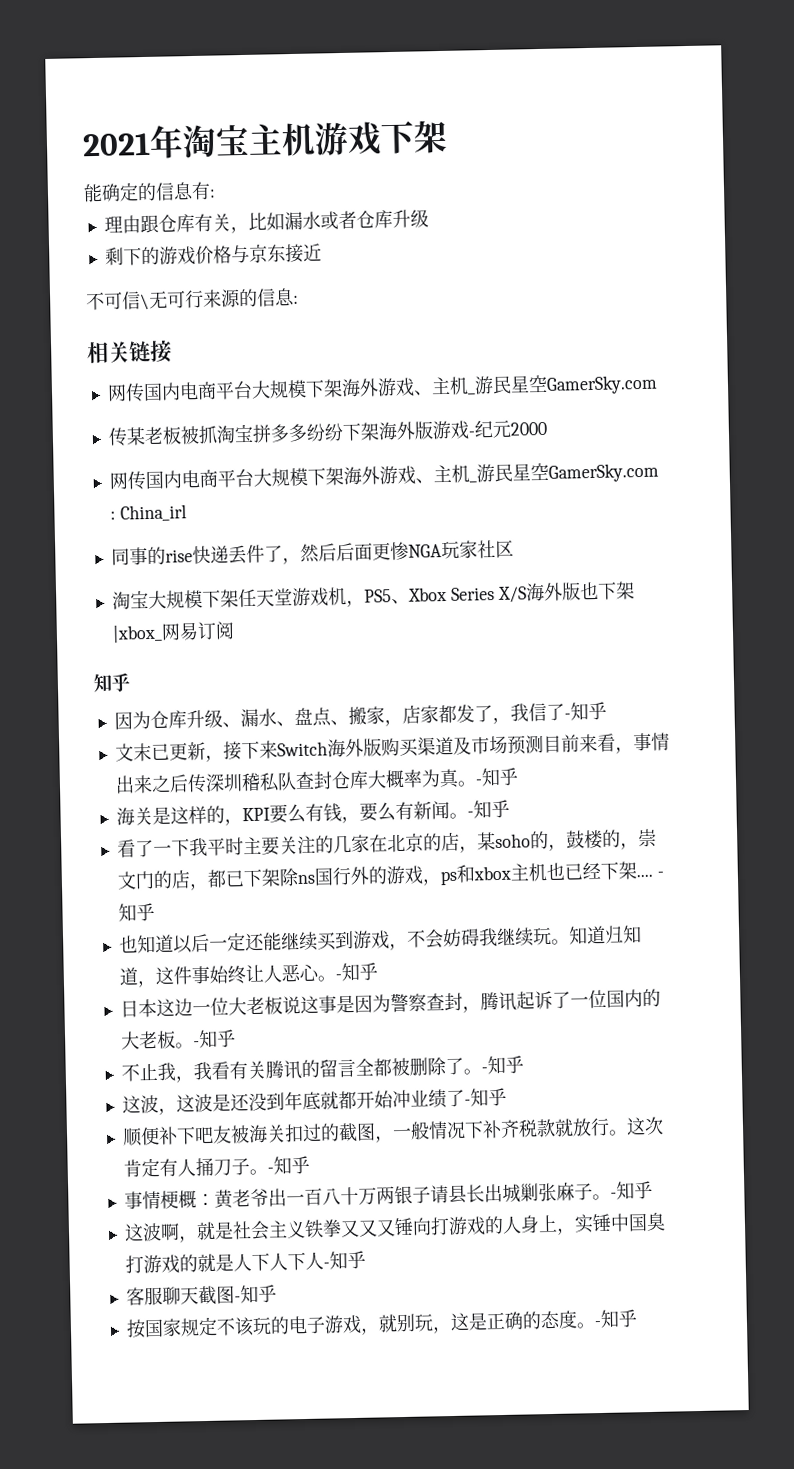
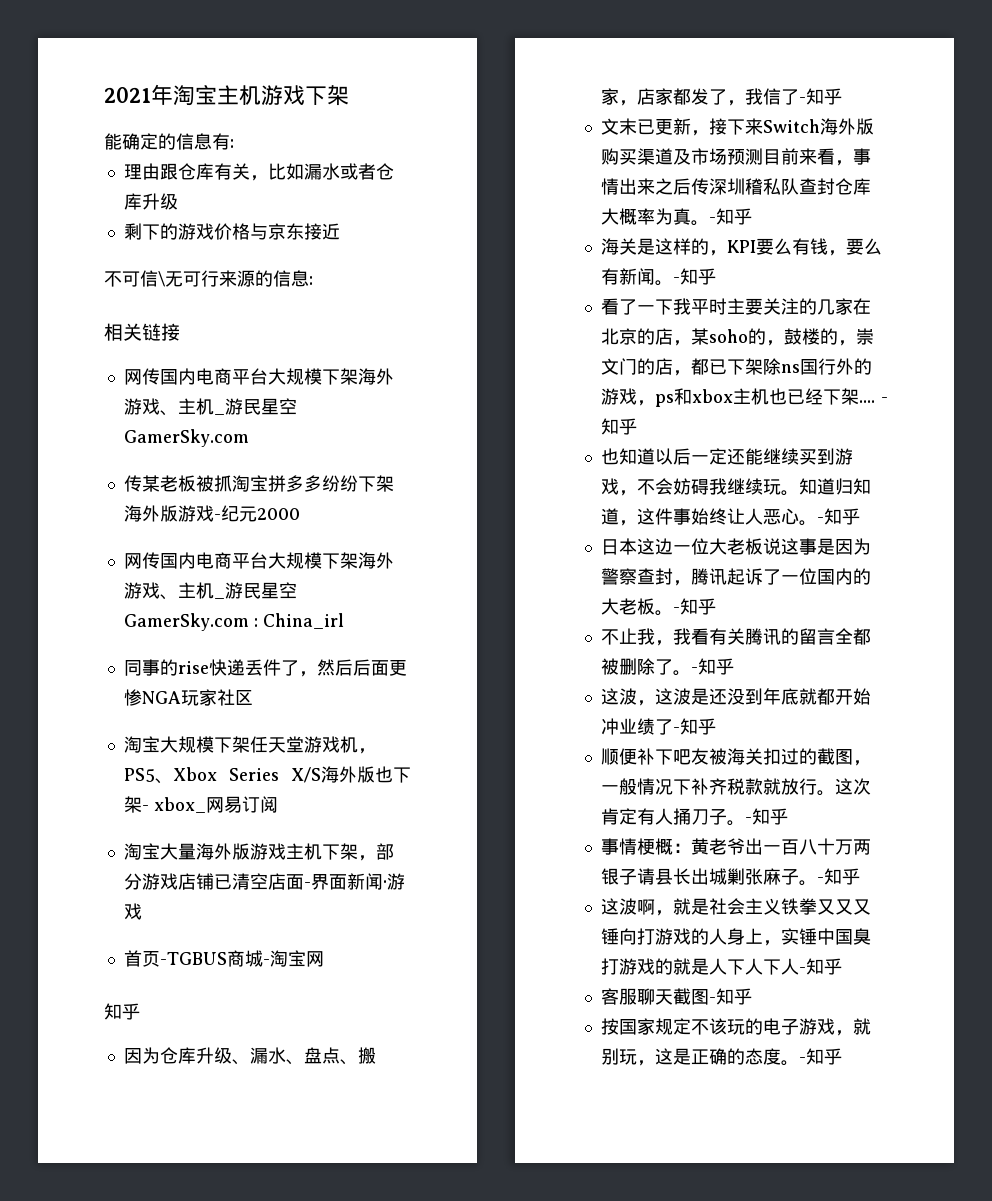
- 淘宝大规模下架任天堂游戏机，PS5、Xbox Series X/S海外版也下架|xbox_网易订阅
+ 淘宝大规模下架任天堂游戏机，PS5、Xbox Series X/S海外版也下架- xbox_网易订阅
+ 淘宝大量海外版游戏主机下架，部分游戏店铺已清空店面-界面新闻·游戏
+ 首页-TGBUS商城-淘宝网

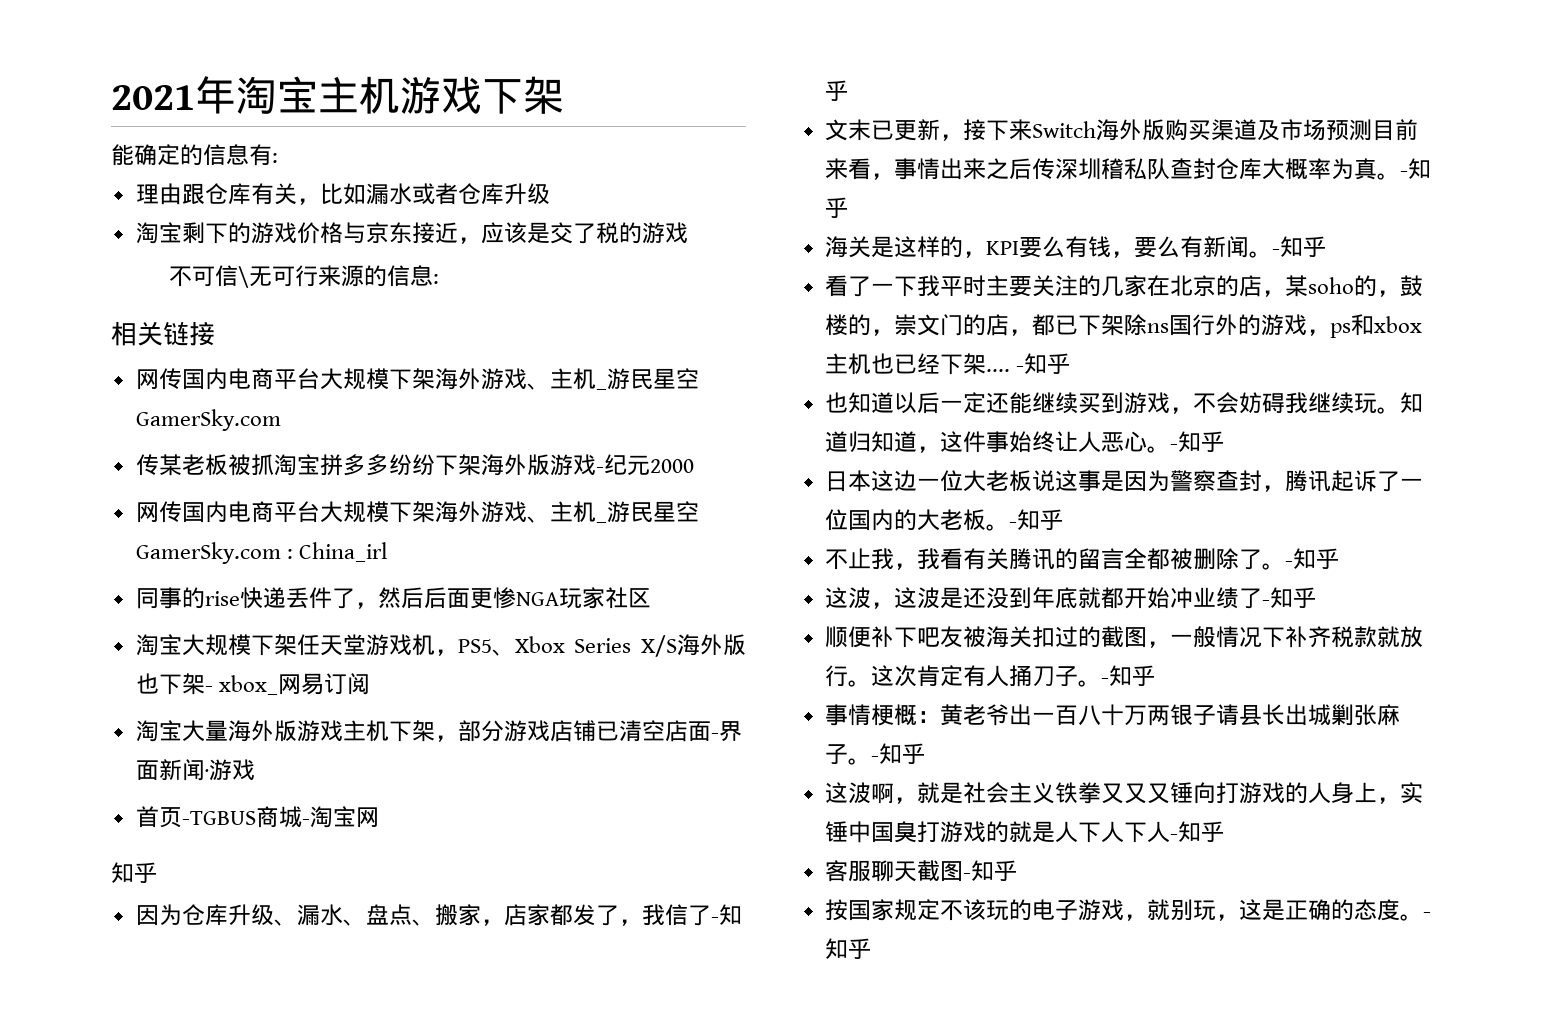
- 剩下的游戏价格与京东接近
+ 淘宝剩下的游戏价格与京东接近，应该是交了税的游戏

